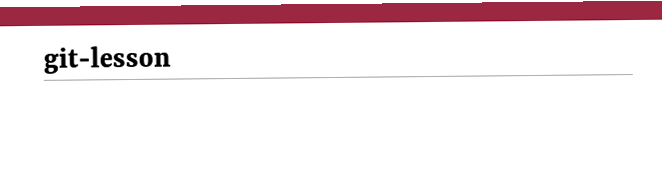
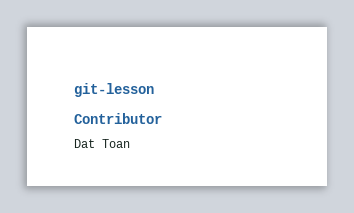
+ Contributor
+ Dat Toan

